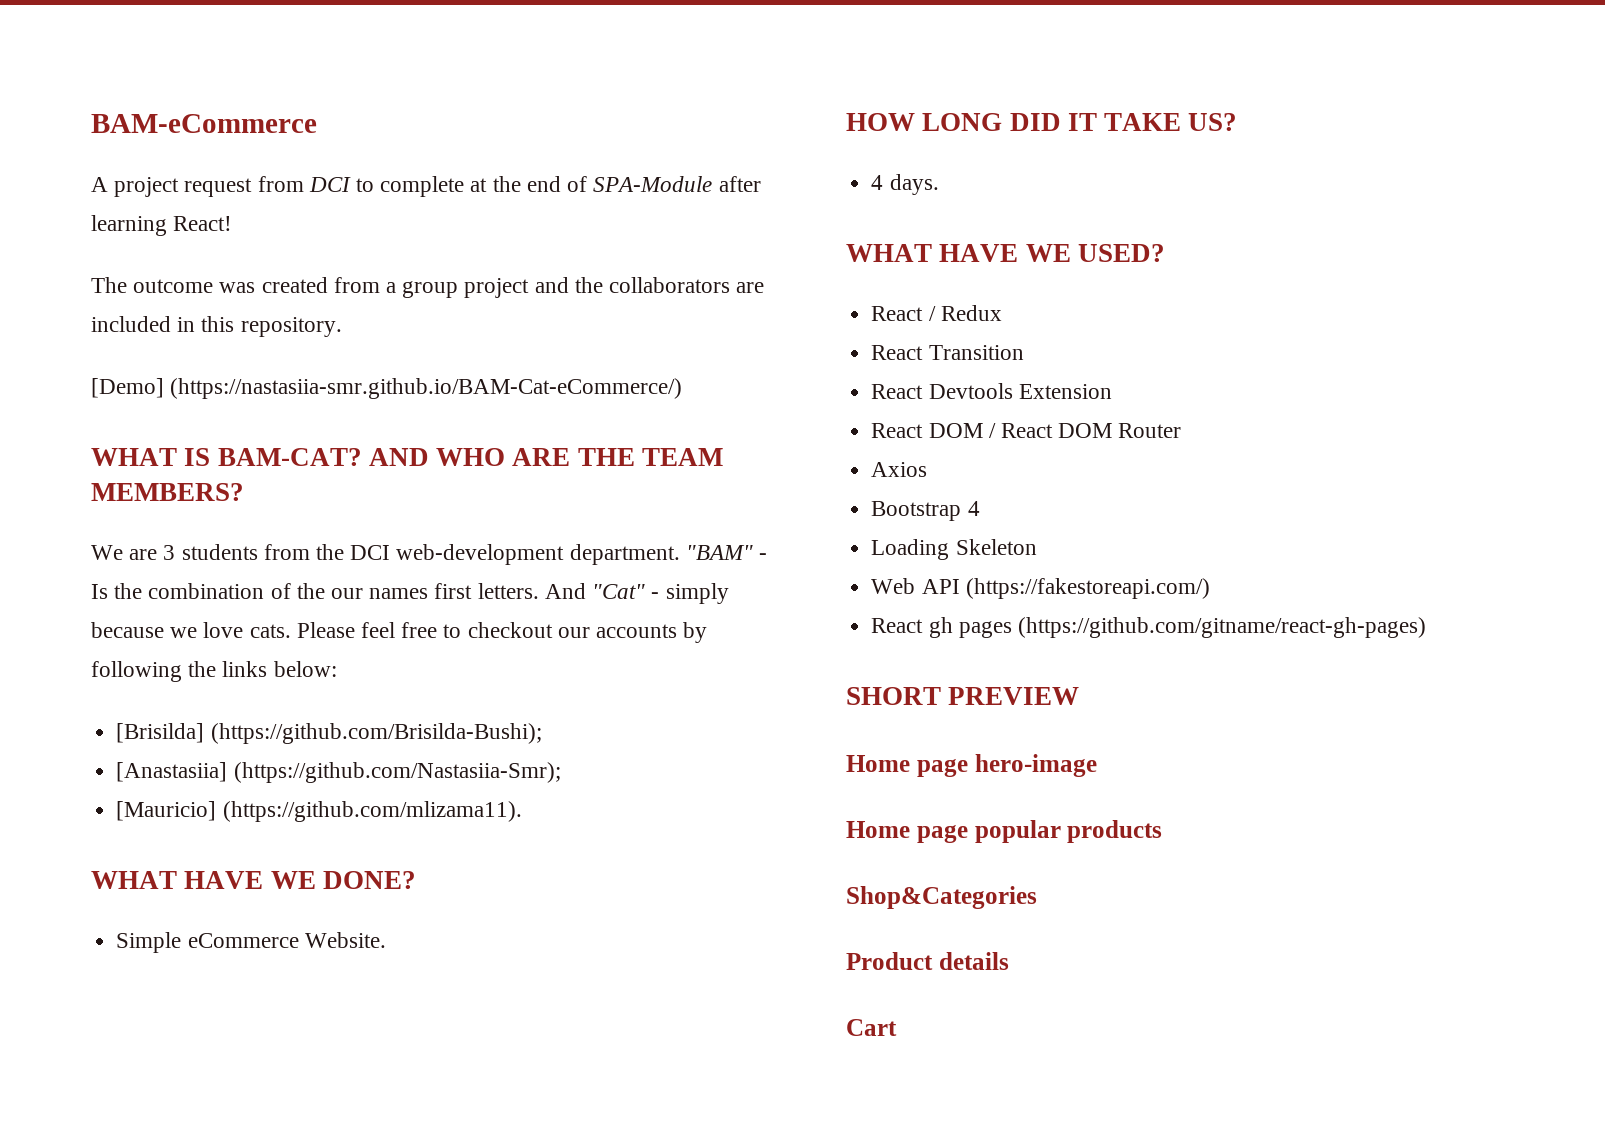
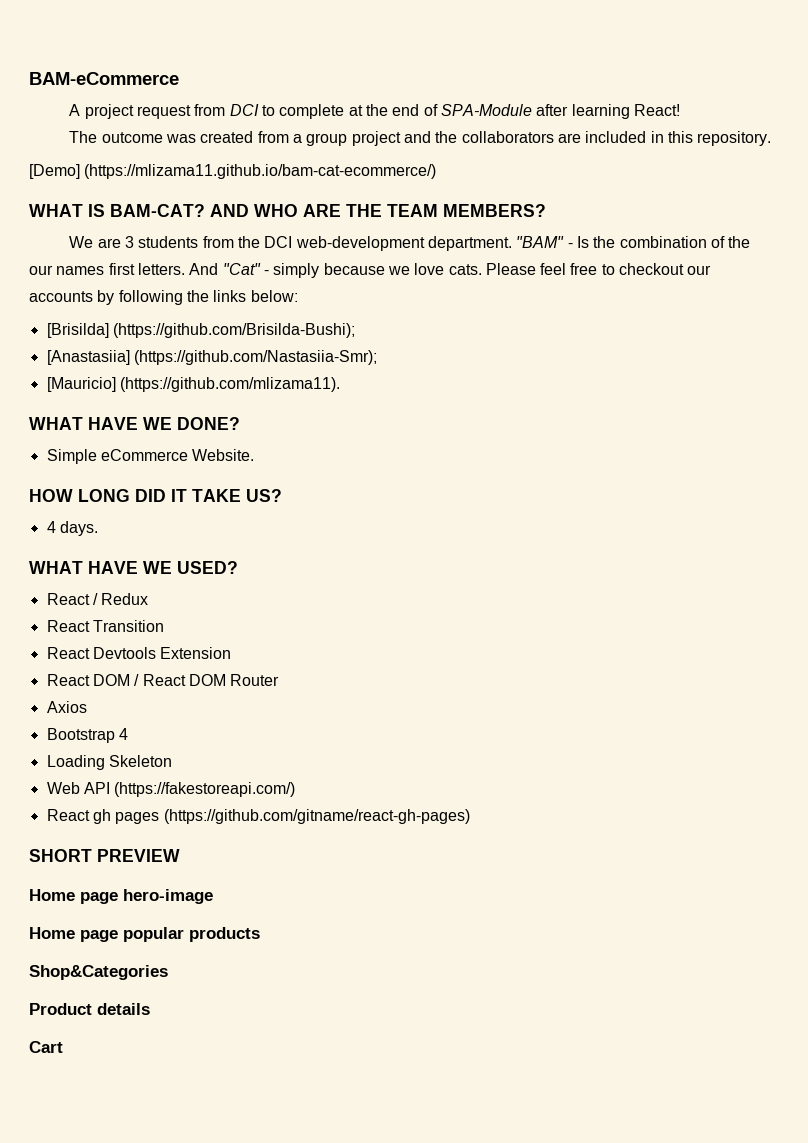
- [Demo] (https://nastasiia-smr.github.io/BAM-Cat-eCommerce/)
+ [Demo] (https://mlizama11.github.io/bam-cat-ecommerce/)

